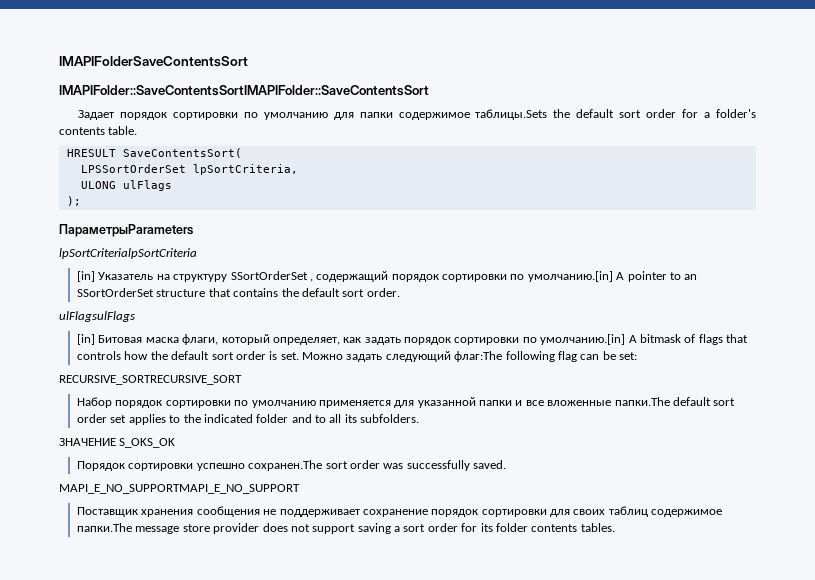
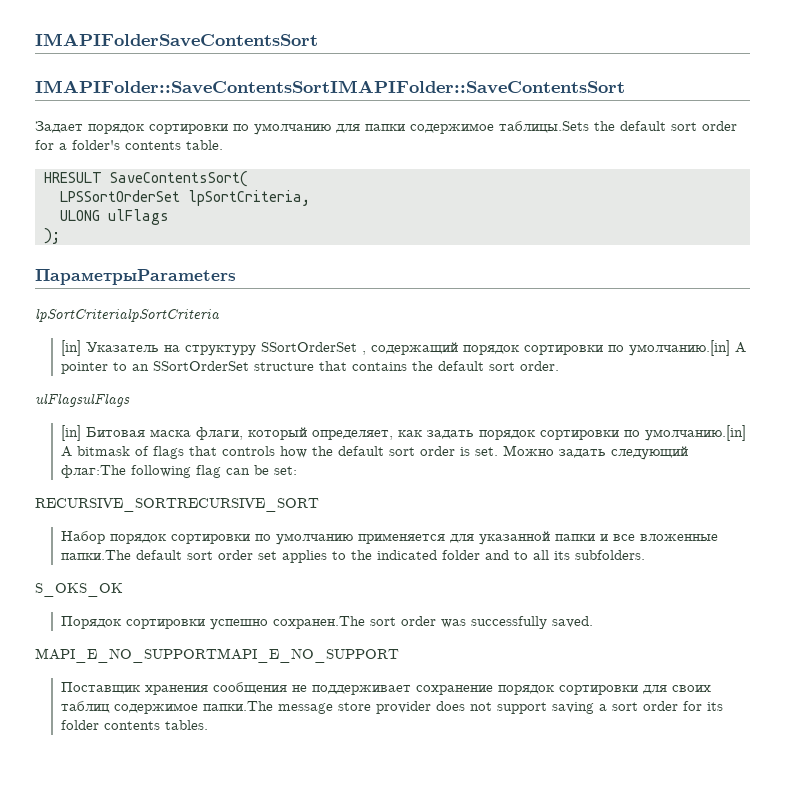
- ЗНАЧЕНИЕ S_OKS_OK
+ S_OKS_OK

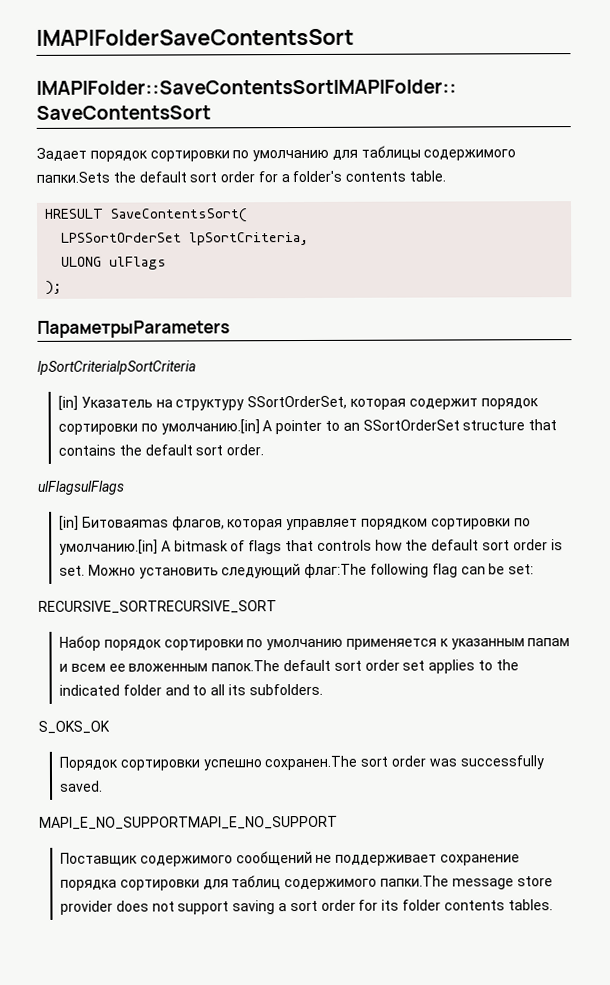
- Задает порядок сортировки по умолчанию для папки содержимое таблицы.Sets the default sort order for a folder's contents table.
+ Задает порядок сортировки по умолчанию для таблицы содержимого папки.Sets the default sort order for a folder's contents table.
- [in] Указатель на структуру SSortOrderSet , содержащий порядок сортировки по умолчанию.[in] A pointer to an SSortOrderSet structure that contains the default sort order.
+ [in] Указатель на структуру SSortOrderSet, которая содержит порядок сортировки по умолчанию.[in] A pointer to an SSortOrderSet structure that contains the default sort order.
- [in] Битовая маска флаги, который определяет, как задать порядок сортировки по умолчанию.[in] A bitmask of flags that controls how the default sort order is set.
+ [in] Битоваяmas флагов, которая управляет порядком сортировки по умолчанию.[in] A bitmask of flags that controls how the default sort order is set.
- Можно задать следующий флаг:The following flag can be set:
+ Можно установить следующий флаг:The following flag can be set:
- Набор порядок сортировки по умолчанию применяется для указанной папки и все вложенные папки.The default sort order set applies to the indicated folder and to all its subfolders.
+ Набор порядок сортировки по умолчанию применяется к указанным папам и всем ее вложенным папок.The default sort order set applies to the indicated folder and to all its subfolders.
- Поставщик хранения сообщения не поддерживает сохранение порядок сортировки для своих таблиц содержимое папки.The message store provider does not support saving a sort order for its folder contents tables.
+ Поставщик содержимого сообщений не поддерживает сохранение порядка сортировки для таблиц содержимого папки.The message store provider does not support saving a sort order for its folder contents tables.

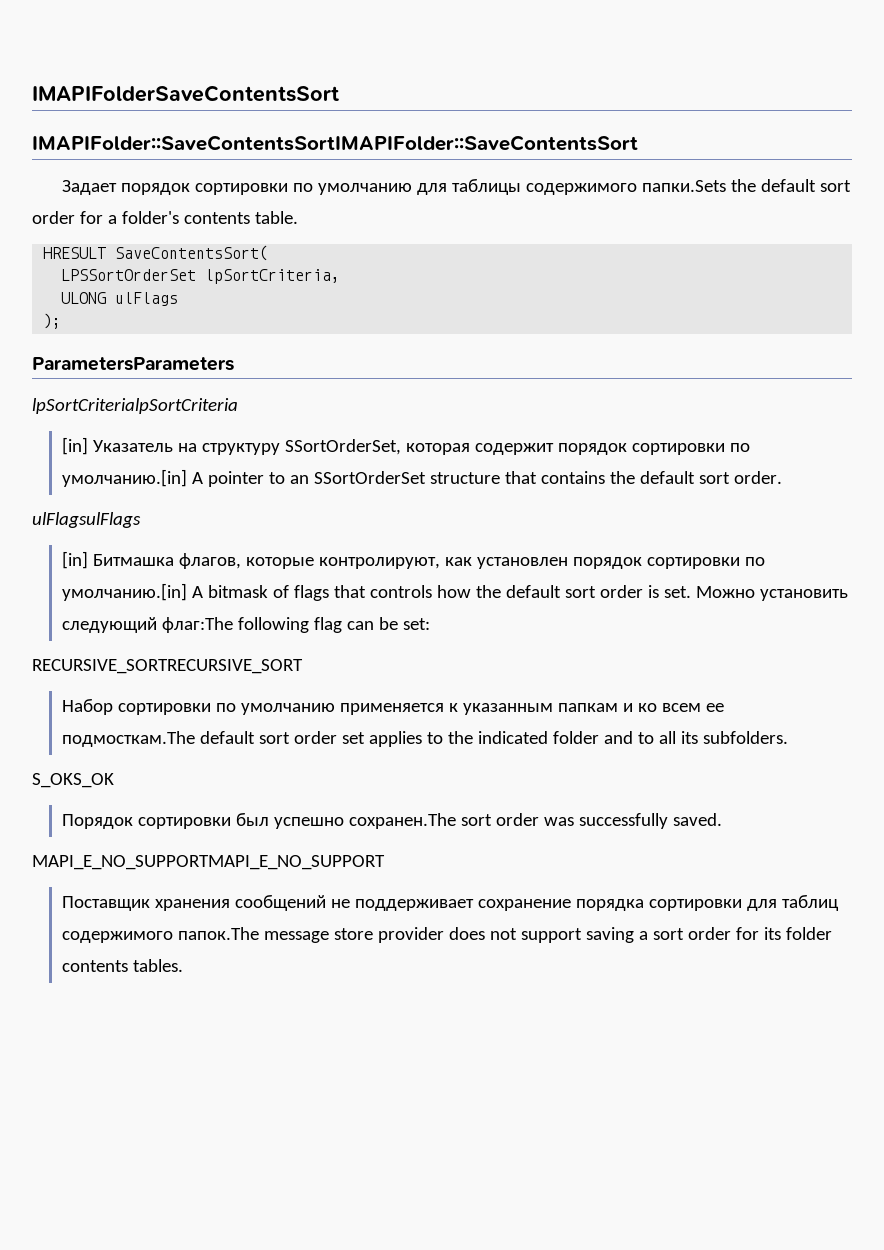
- ПараметрыParameters
+ ParametersParameters
- [in] Битоваяmas флагов, которая управляет порядком сортировки по умолчанию.[in] A bitmask of flags that controls how the default sort order is set.
+ [in] Битмашка флагов, которые контролируют, как установлен порядок сортировки по умолчанию.[in] A bitmask of flags that controls how the default sort order is set.
- Набор порядок сортировки по умолчанию применяется к указанным папам и всем ее вложенным папок.The default sort order set applies to the indicated folder and to all its subfolders.
+ Набор сортировки по умолчанию применяется к указанным папкам и ко всем ее подмосткам.The default sort order set applies to the indicated folder and to all its subfolders.
- Порядок сортировки успешно сохранен.The sort order was successfully saved.
+ Порядок сортировки был успешно сохранен.The sort order was successfully saved.
- Поставщик содержимого сообщений не поддерживает сохранение порядка сортировки для таблиц содержимого папки.The message store provider does not support saving a sort order for its folder contents tables.
+ Поставщик хранения сообщений не поддерживает сохранение порядка сортировки для таблиц содержимого папок.The message store provider does not support saving a sort order for its folder contents tables.

